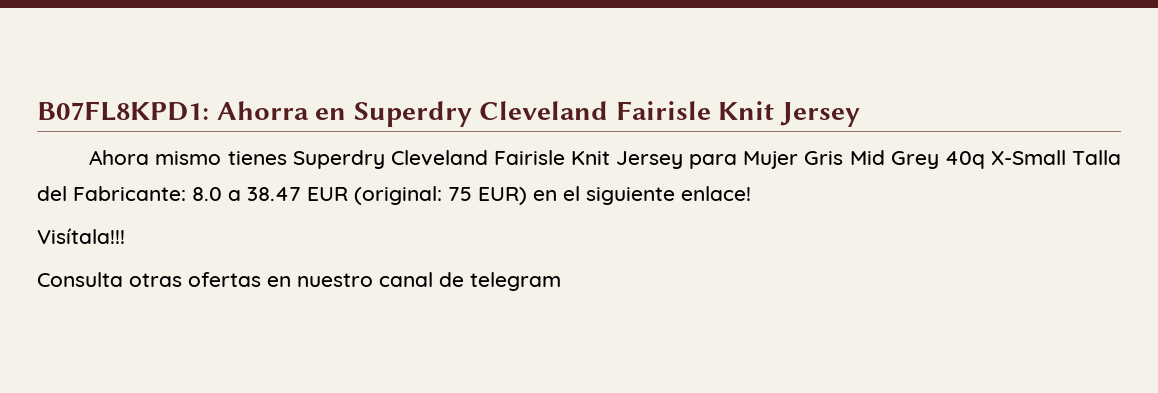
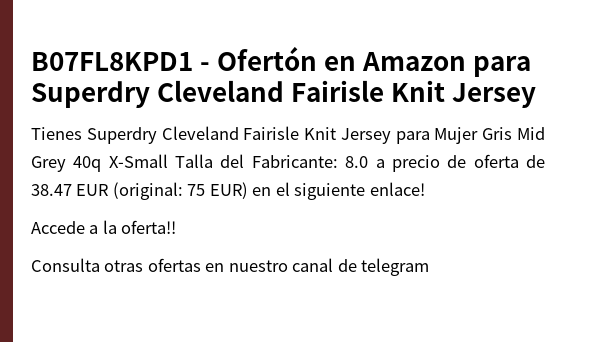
- B07FL8KPD1: Ahorra en Superdry Cleveland Fairisle Knit Jersey
+ B07FL8KPD1 - Ofertón en Amazon para Superdry Cleveland Fairisle Knit Jersey
- Ahora mismo tienes Superdry Cleveland Fairisle Knit Jersey para Mujer Gris Mid Grey 40q X-Small Talla del Fabricante: 8.0 a 38.47 EUR (original: 75 EUR) en el siguiente enlace!
+ Tienes Superdry Cleveland Fairisle Knit Jersey para Mujer Gris Mid Grey 40q X-Small Talla del Fabricante: 8.0 a precio de oferta de 38.47 EUR (original: 75 EUR) en el siguiente enlace!
- Visítala!!!
+ Accede a la oferta!!

